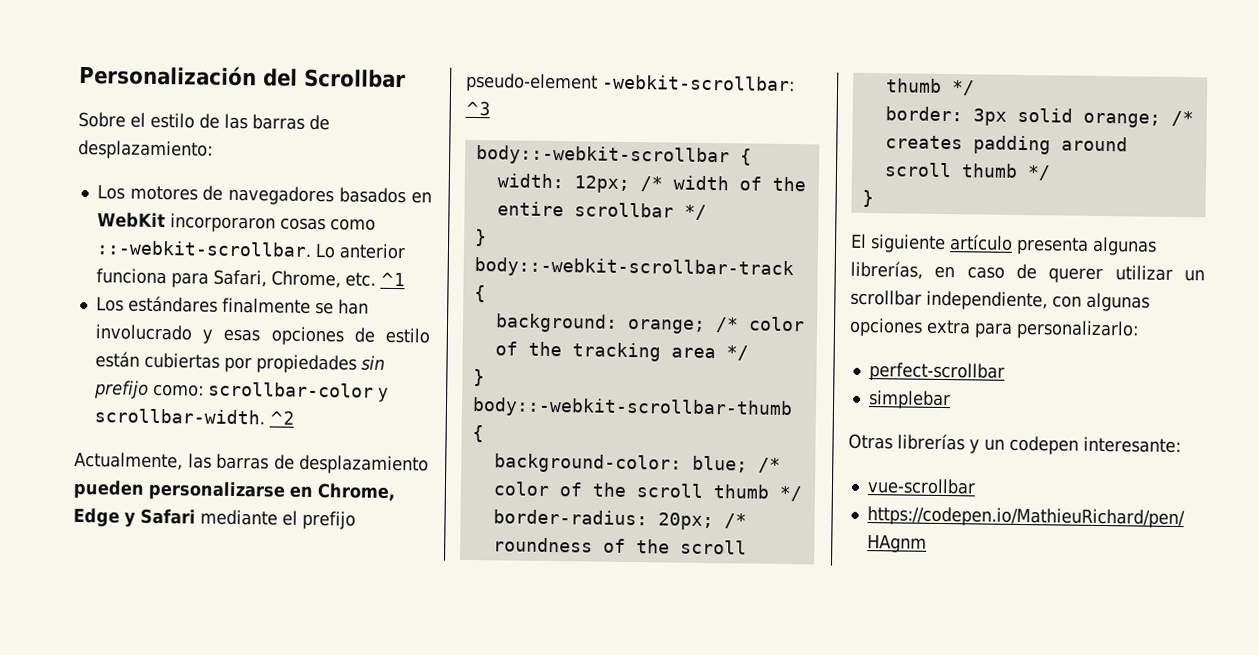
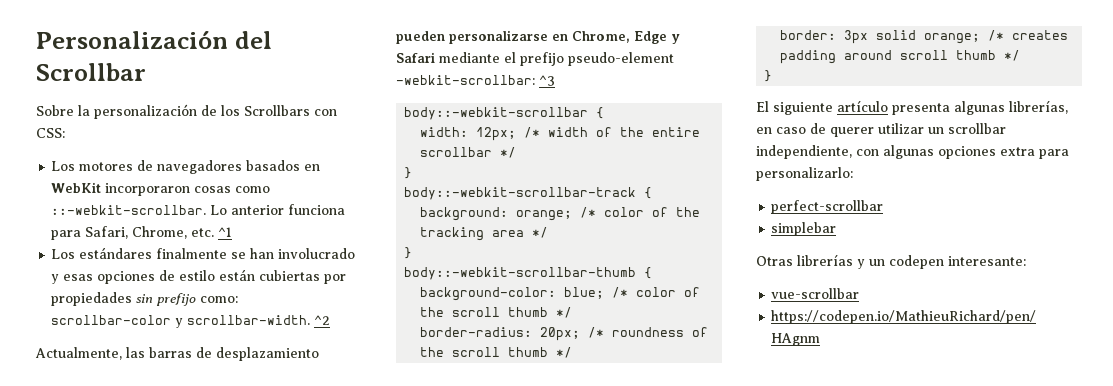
- Sobre el estilo de las barras de desplazamiento:
+ Sobre la personalización de los Scrollbars con CSS:

